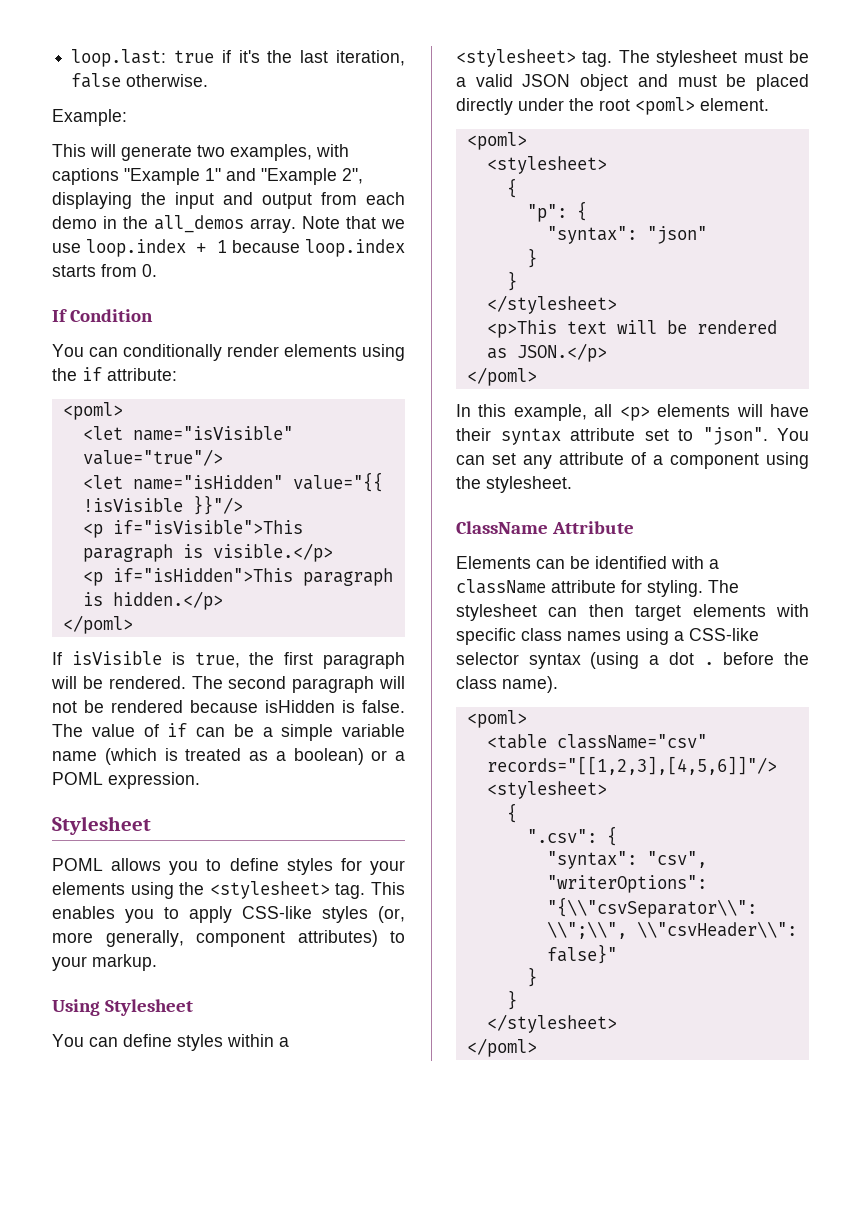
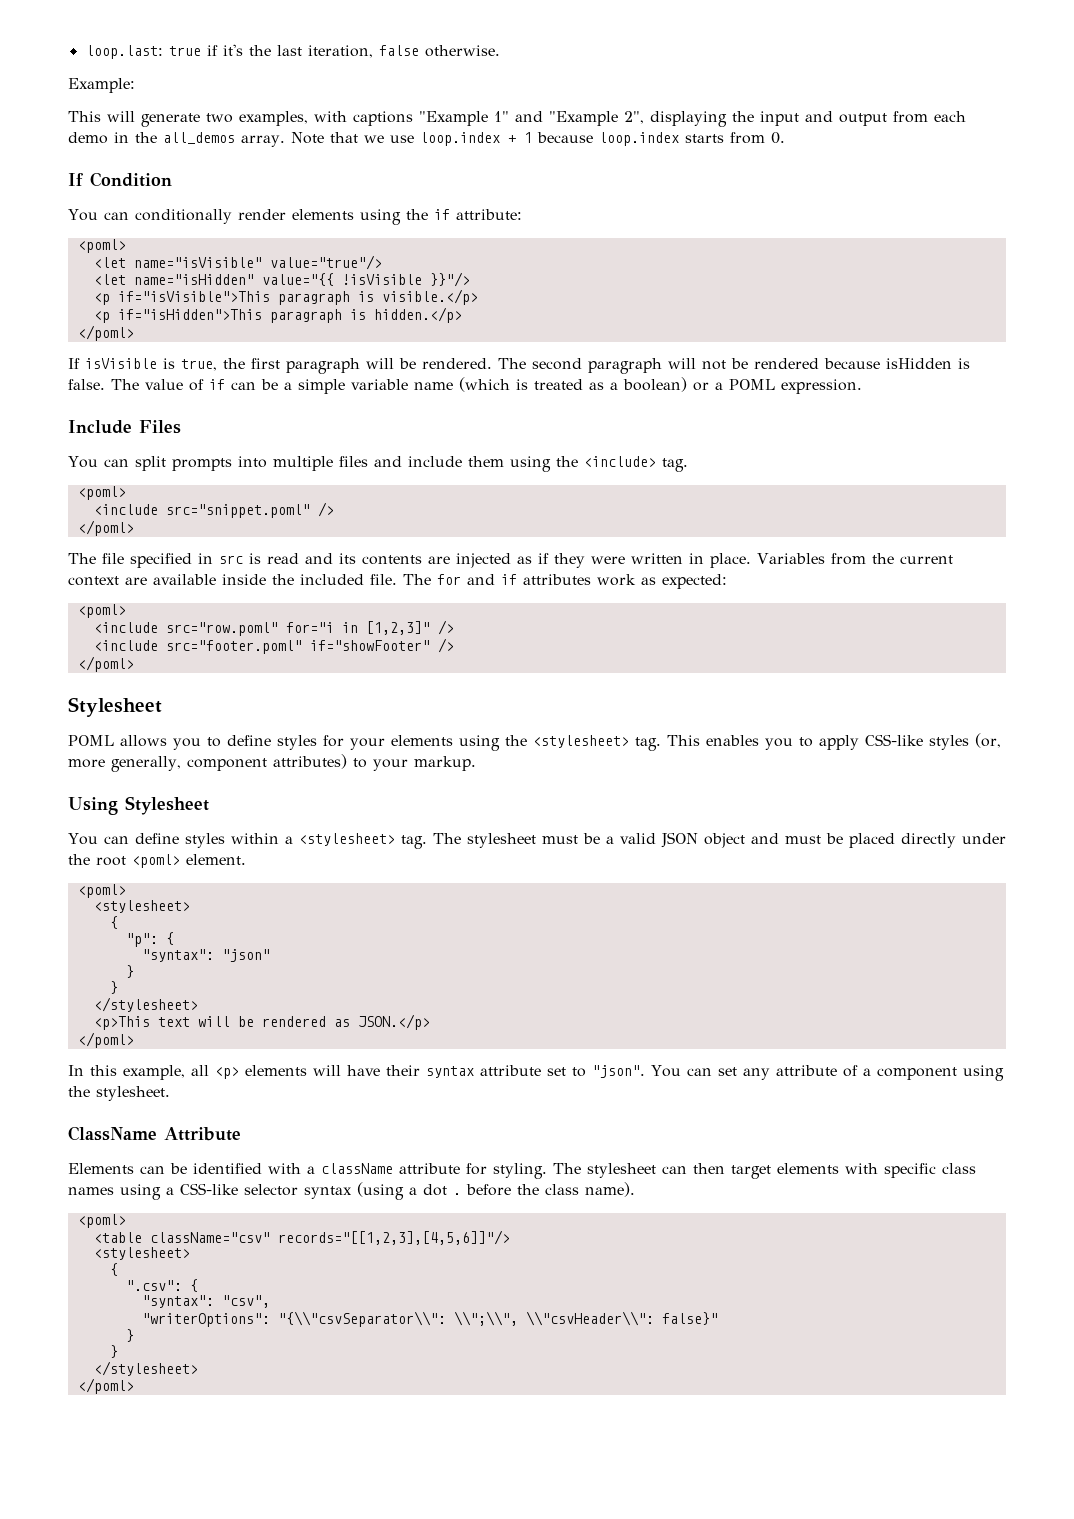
+ Include Files
+ You can split prompts into multiple files and include them using the <include> tag.
+ <poml>
+ <include src="snippet.poml" />
+ </poml>
+ The file specified in src is read and its contents are injected as if they were written in place. Variables from the current context are available inside the included file. The for and if attributes work as expected:
+ <poml>
+ <include src="row.poml" for="i in [1,2,3]" />
+ <include src="footer.poml" if="showFooter" />
+ </poml>

